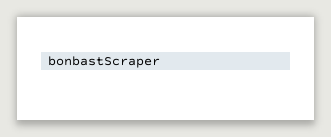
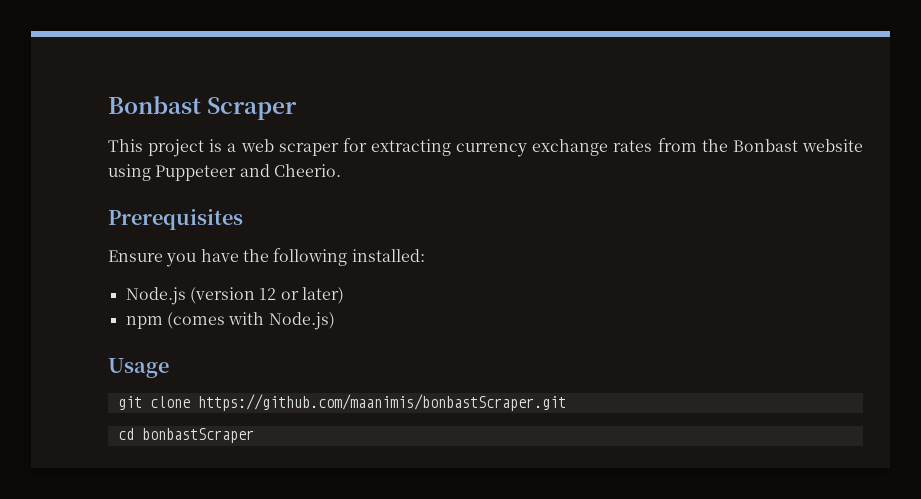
- bonbastScraper
+ Bonbast Scraper
+ This project is a web scraper for extracting currency exchange rates from the Bonbast website using Puppeteer and Cheerio.
+ Prerequisites
+ Ensure you have the following installed:
+ Node.js (version 12 or later)
+ npm (comes with Node.js)
+ Usage
+ git clone https://github.com/maanimis/bonbastScraper.git
+ cd bonbastScraper

